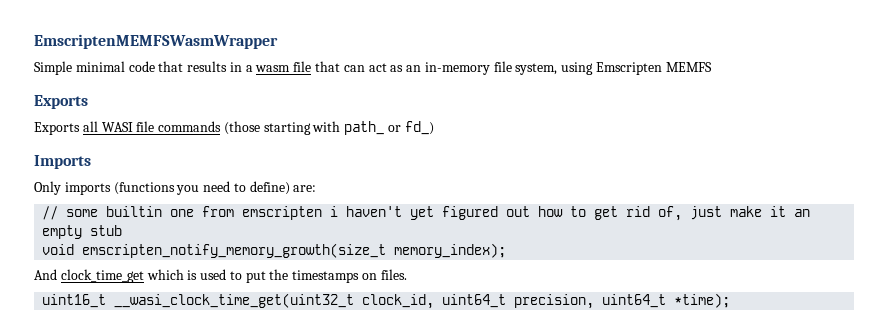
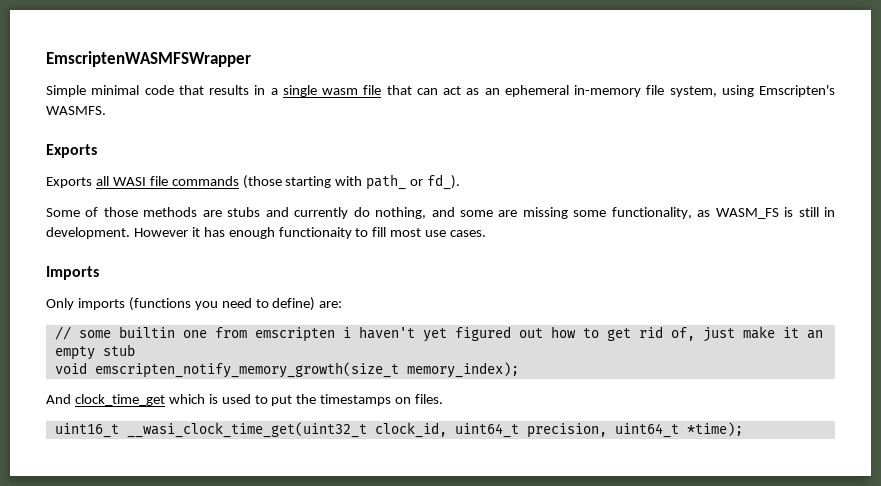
- EmscriptenMEMFSWasmWrapper
+ EmscriptenWASMFSWrapper
- Simple minimal code that results in a wasm file that can act as an in-memory file system, using Emscripten MEMFS
+ Simple minimal code that results in a single wasm file that can act as an ephemeral in-memory file system, using Emscripten's WASMFS.
- Exports all WASI file commands (those starting with path_ or fd_)
+ Exports all WASI file commands (those starting with path_ or fd_).
+ Some of those methods are stubs and currently do nothing, and some are missing some functionality, as WASM_FS is still in development. However it has enough functionaity to fill most use cases.

